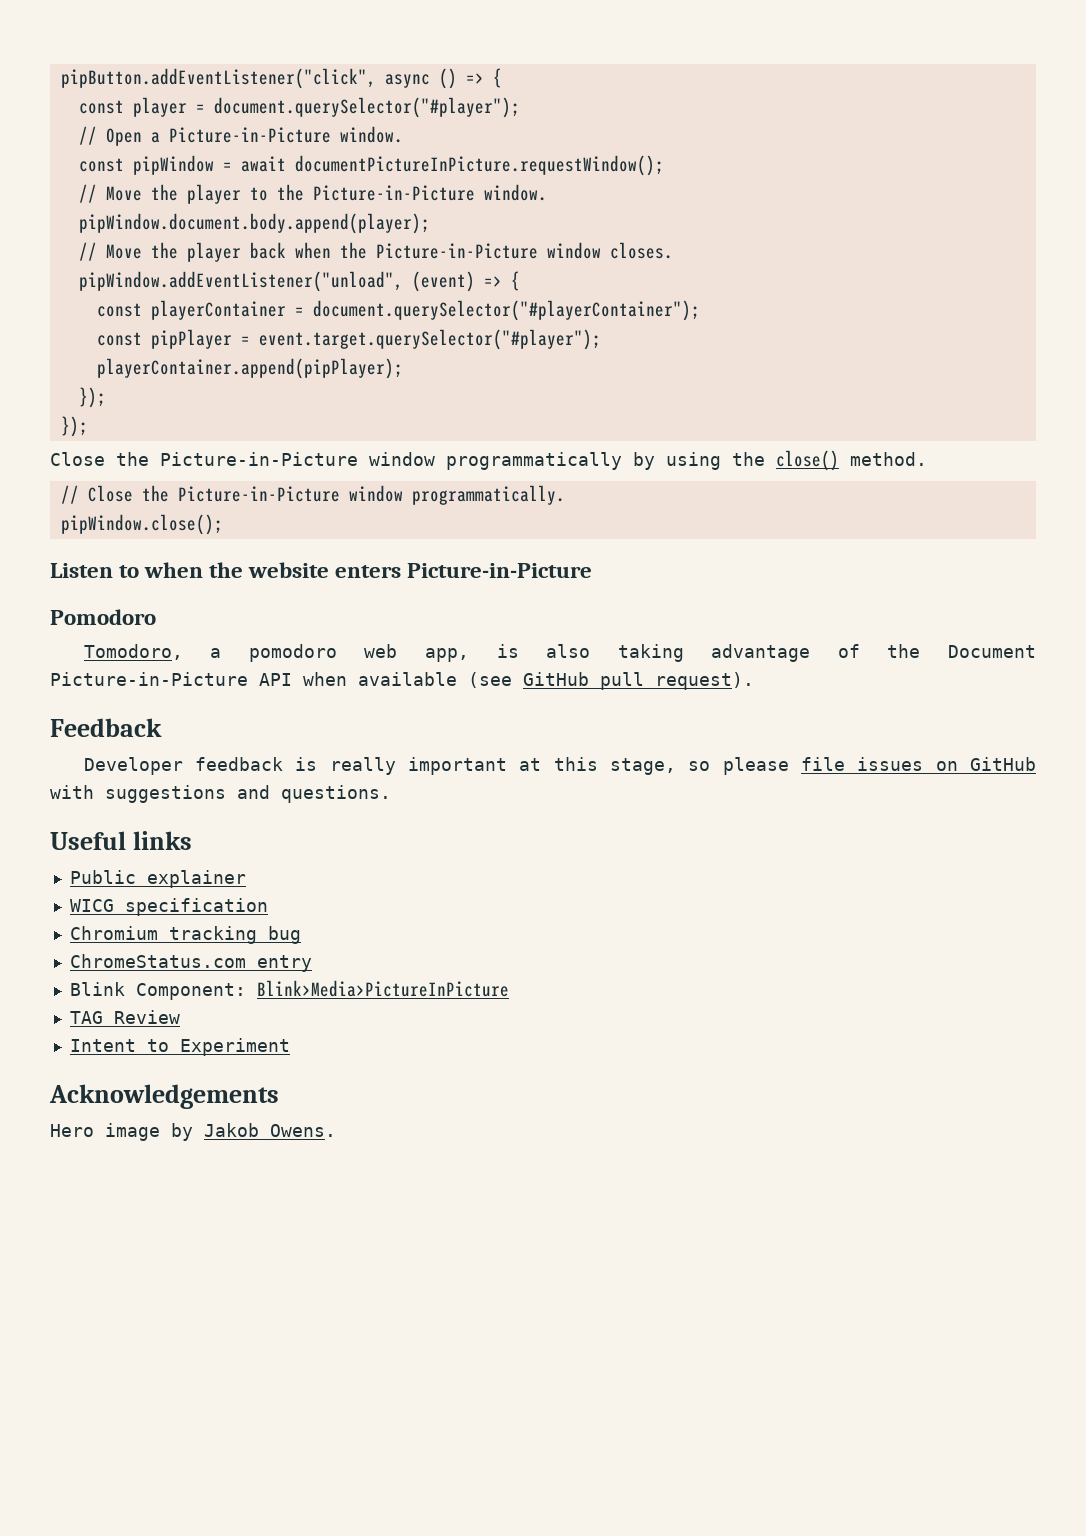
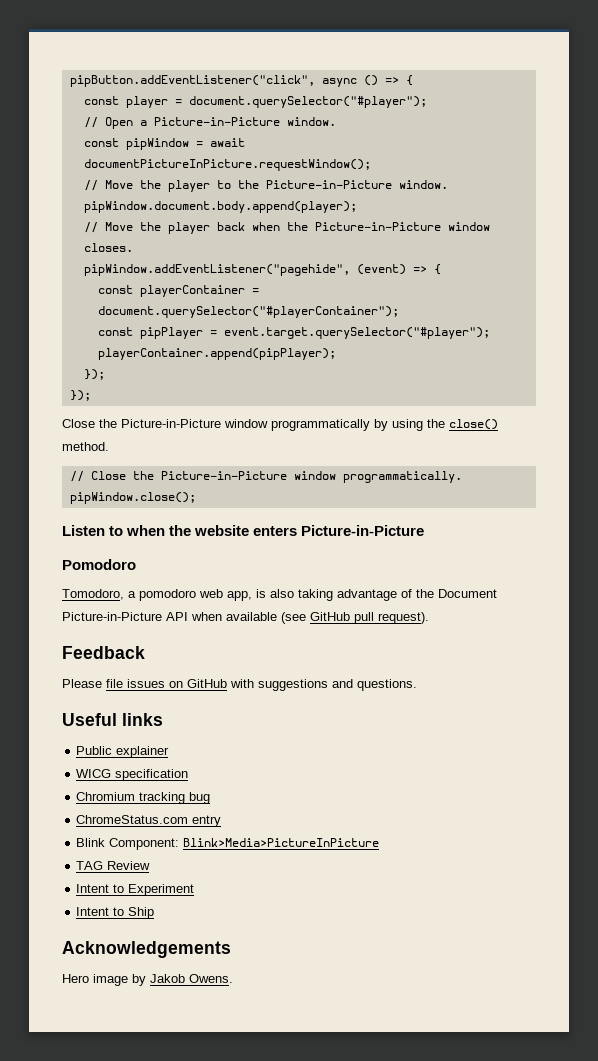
- pipWindow.addEventListener("unload", (event) => {
+ pipWindow.addEventListener("pagehide", (event) => {
- Developer feedback is really important at this stage, so please file issues on GitHub with suggestions and questions.
+ Please file issues on GitHub with suggestions and questions.
+ Intent to Ship

